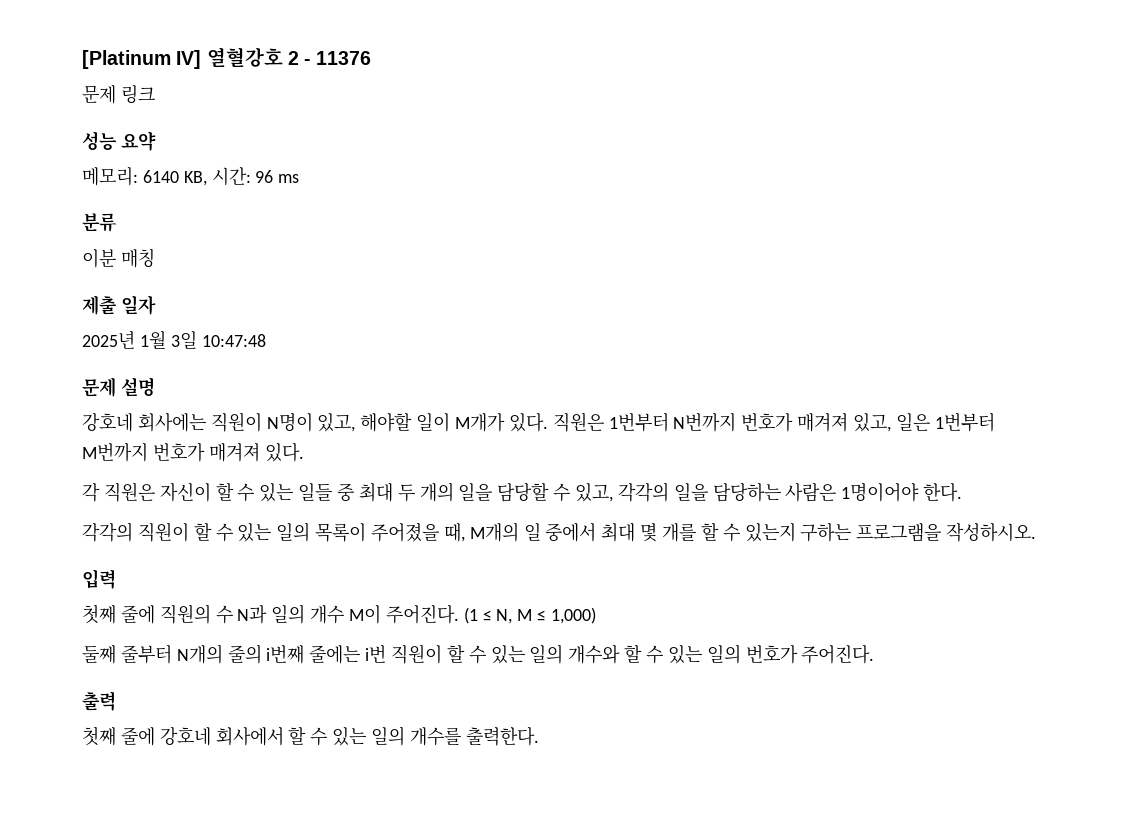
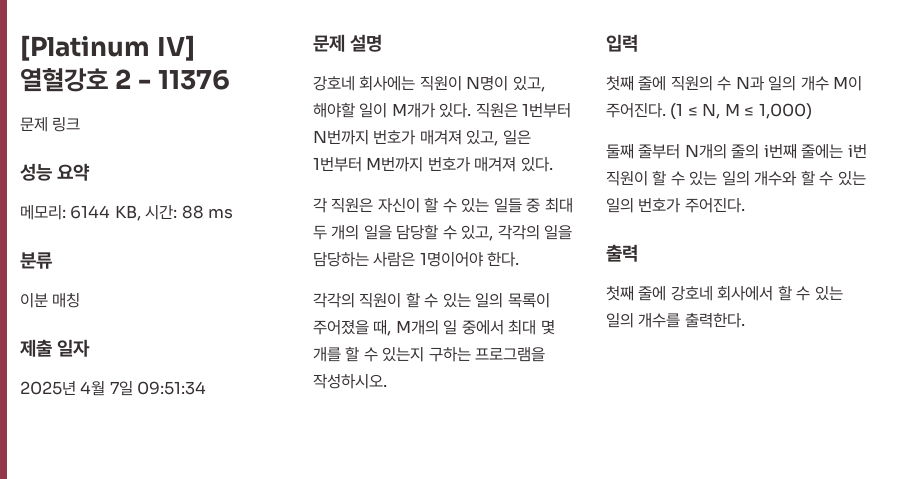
- 메모리: 6140 KB, 시간: 96 ms
+ 메모리: 6144 KB, 시간: 88 ms
- 2025년 1월 3일 10:47:48
+ 2025년 4월 7일 09:51:34

